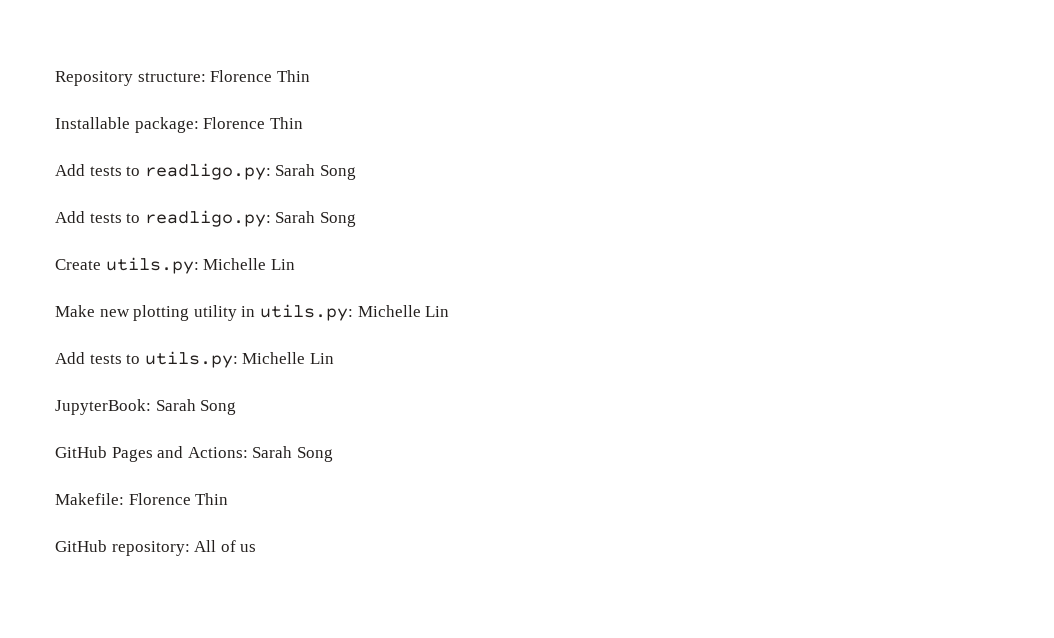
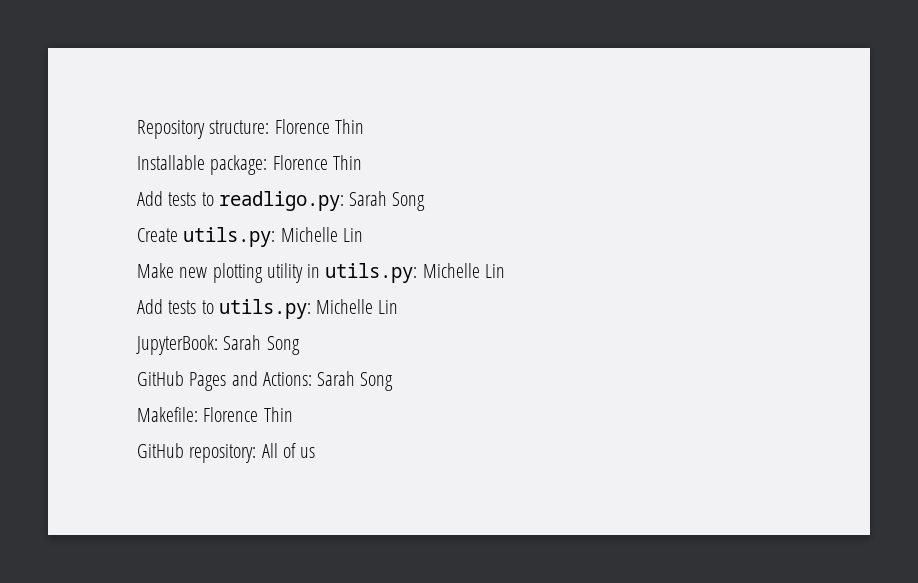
  Installable package: Florence Thin
- Add tests to readligo.py: Sarah Song

